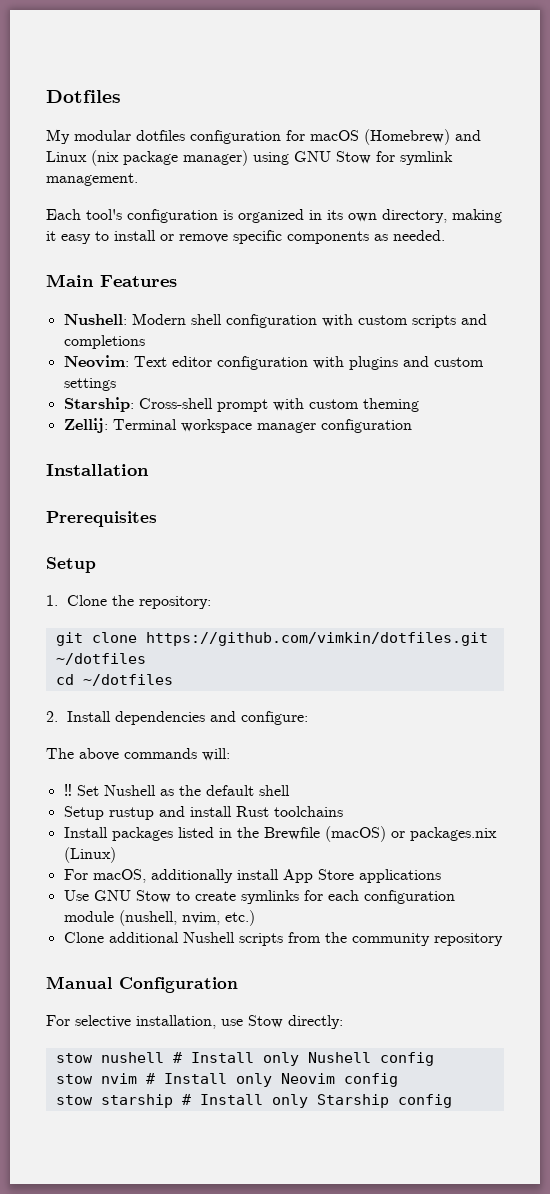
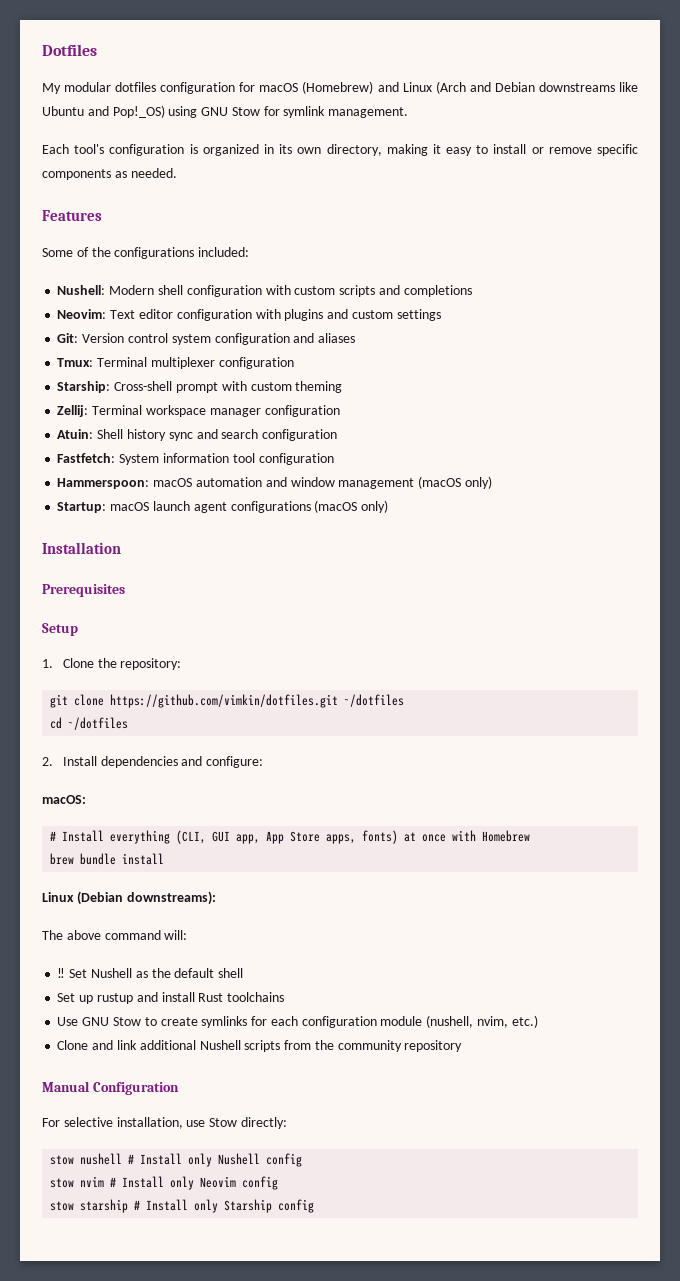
- My modular dotfiles configuration for macOS (Homebrew) and Linux (nix package manager) using GNU Stow for symlink management.
+ My modular dotfiles configuration for macOS (Homebrew) and Linux (Arch and Debian downstreams like Ubuntu and Pop!_OS) using GNU Stow for symlink management.
- Main Features
+ Features
+ Some of the configurations included:
+ Git: Version control system configuration and aliases
+ Tmux: Terminal multiplexer configuration
+ Atuin: Shell history sync and search configuration
+ Fastfetch: System information tool configuration
+ Hammerspoon: macOS automation and window management (macOS only)
+ Startup: macOS launch agent configurations (macOS only)
+ macOS:
+ # Install everything (CLI, GUI app, App Store apps, fonts) at once with Homebrew
+ brew bundle install
+ Linux (Debian downstreams):
- The above commands will:
+ The above command will:
- Setup rustup and install Rust toolchains
+ Set up rustup and install Rust toolchains
- Install packages listed in the Brewfile (macOS) or packages.nix (Linux)
- For macOS, additionally install App Store applications
- Clone additional Nushell scripts from the community repository
+ Clone and link additional Nushell scripts from the community repository

